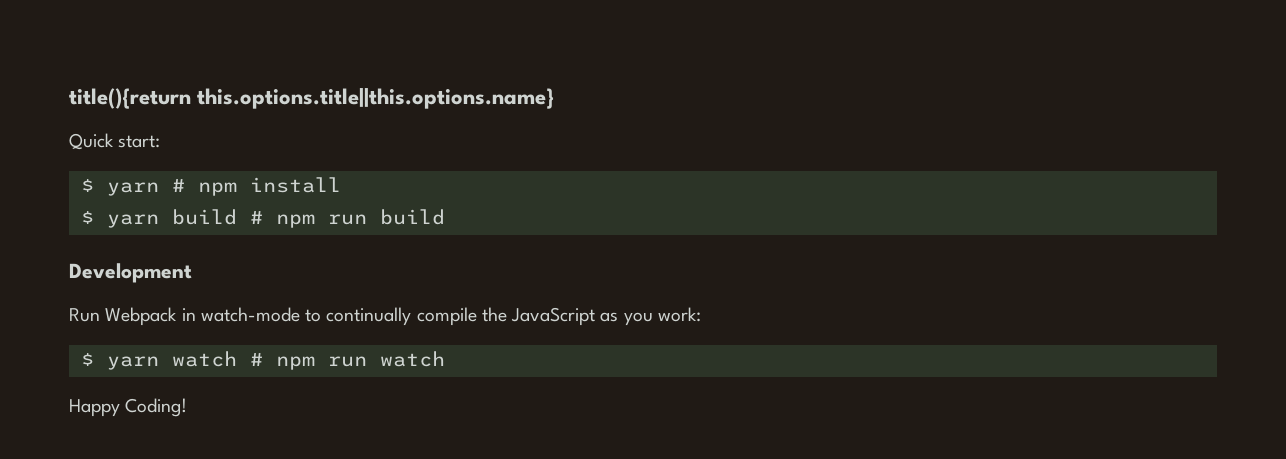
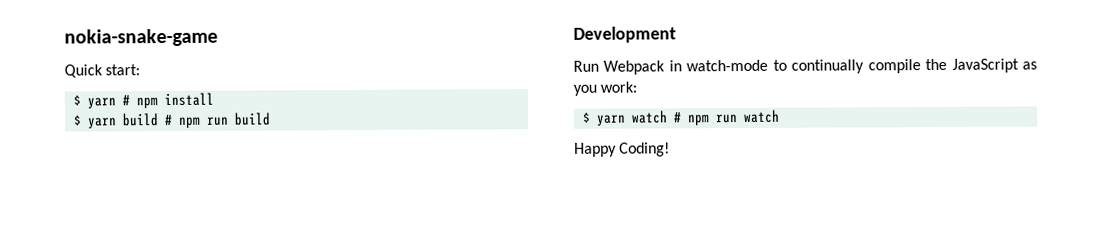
- title(){return this.options.title||this.options.name}
+ nokia-snake-game

